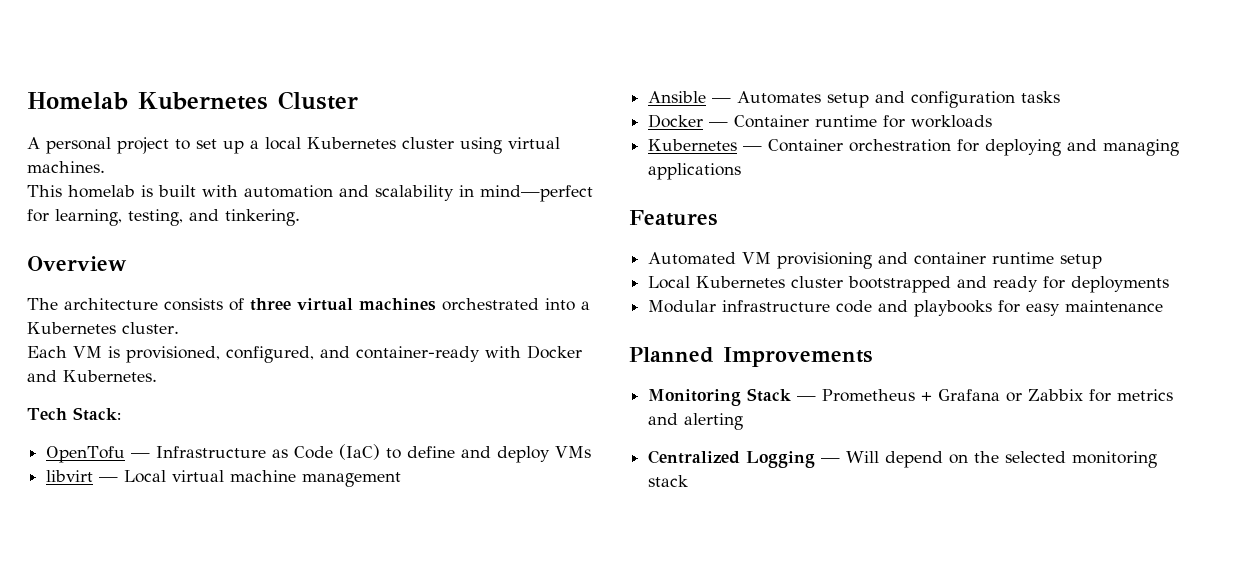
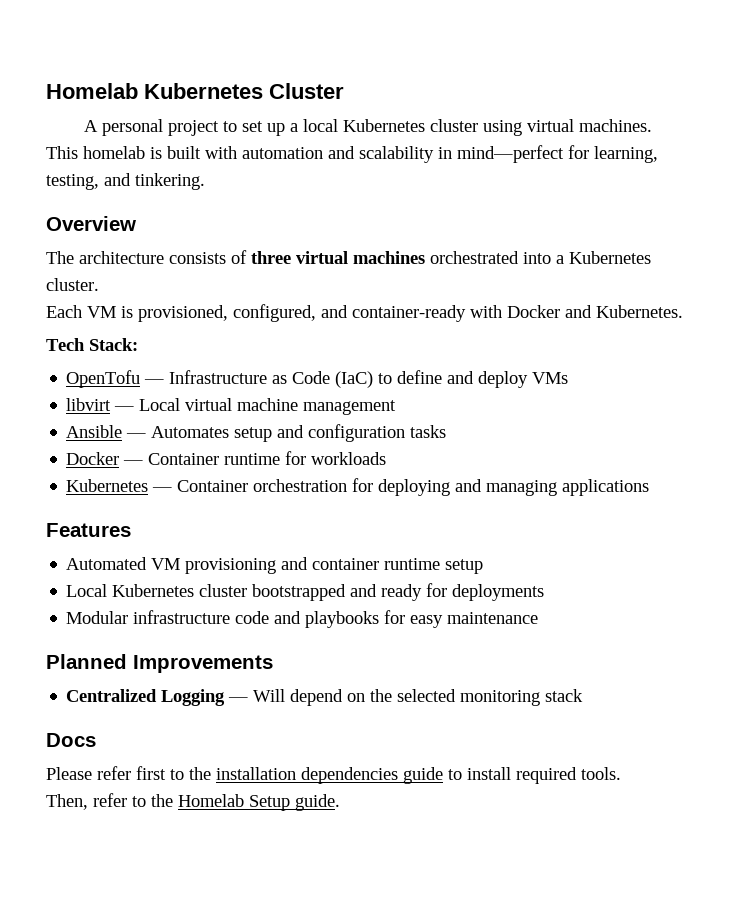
- Monitoring Stack — Prometheus + Grafana or Zabbix for metrics and alerting
+ Docs
+ Please refer first to the installation dependencies guide to install required tools.
+ Then, refer to the Homelab Setup guide.

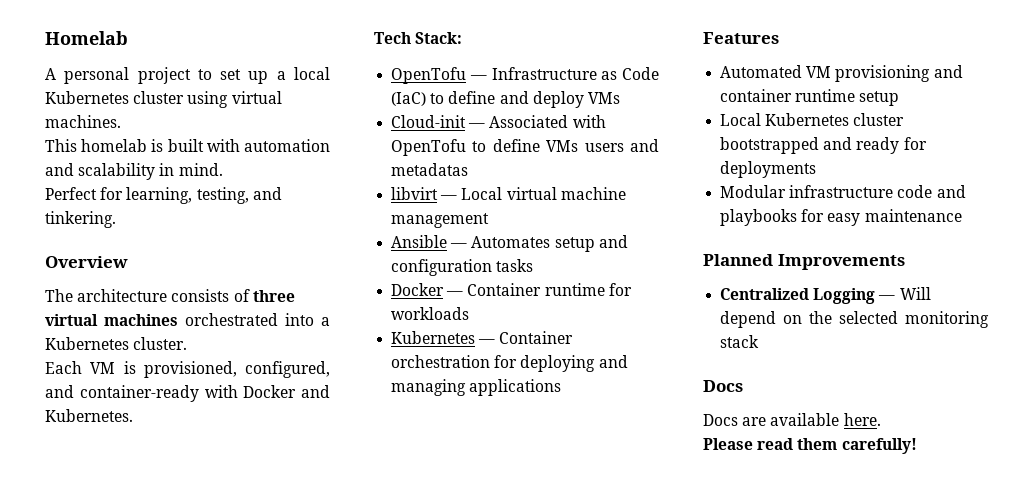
- Homelab Kubernetes Cluster
+ Homelab
- This homelab is built with automation and scalability in mind—perfect for learning, testing, and tinkering.
+ This homelab is built with automation and scalability in mind.
+ Perfect for learning, testing, and tinkering.
+ Cloud-init — Associated with OpenTofu to define VMs users and metadatas
- Please refer first to the installation dependencies guide to install required tools.
- Then, refer to the Homelab Setup guide.
+ Docs are available here.
+ Please read them carefully!

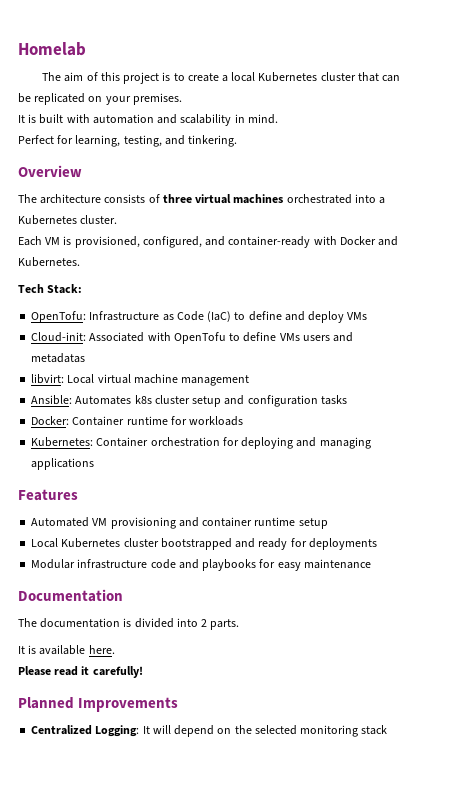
- A personal project to set up a local Kubernetes cluster using virtual machines.
- This homelab is built with automation and scalability in mind.
+ The aim of this project is to create a local Kubernetes cluster that can be replicated on your premises.
+ It is built with automation and scalability in mind.
- OpenTofu — Infrastructure as Code (IaC) to define and deploy VMs
+ OpenTofu: Infrastructure as Code (IaC) to define and deploy VMs
- Cloud-init — Associated with OpenTofu to define VMs users and metadatas
+ Cloud-init: Associated with OpenTofu to define VMs users and metadatas
- libvirt — Local virtual machine management
+ libvirt: Local virtual machine management
- Ansible — Automates setup and configuration tasks
+ Ansible: Automates k8s cluster setup and configuration tasks
- Docker — Container runtime for workloads
+ Docker: Container runtime for workloads
- Kubernetes — Container orchestration for deploying and managing applications
+ Kubernetes: Container orchestration for deploying and managing applications
+ Documentation
+ The documentation is divided into 2 parts.
+ It is available here.
+ Please read it carefully!
- Centralized Logging — Will depend on the selected monitoring stack
- Docs
- Docs are available here.
- Please read them carefully!
+ Centralized Logging: It will depend on the selected monitoring stack

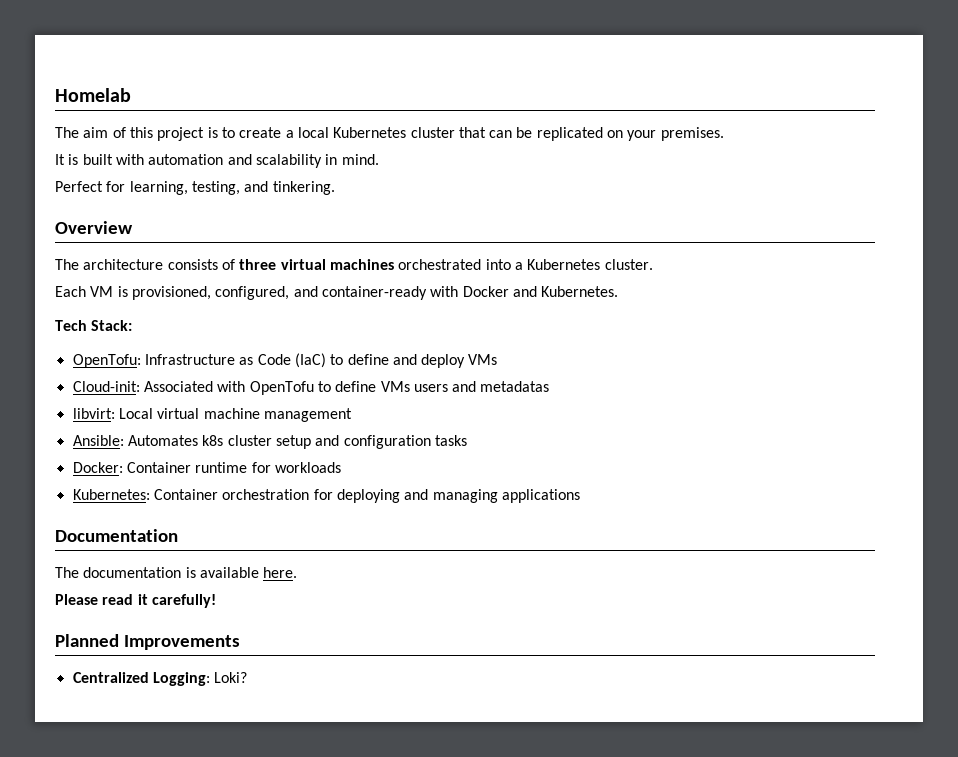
- Features
- Automated VM provisioning and container runtime setup
- Local Kubernetes cluster bootstrapped and ready for deployments
- Modular infrastructure code and playbooks for easy maintenance
  Documentation
- The documentation is divided into 2 parts.
- It is available here.
+ The documentation is available here.
- Centralized Logging: It will depend on the selected monitoring stack
+ Centralized Logging: Loki?

